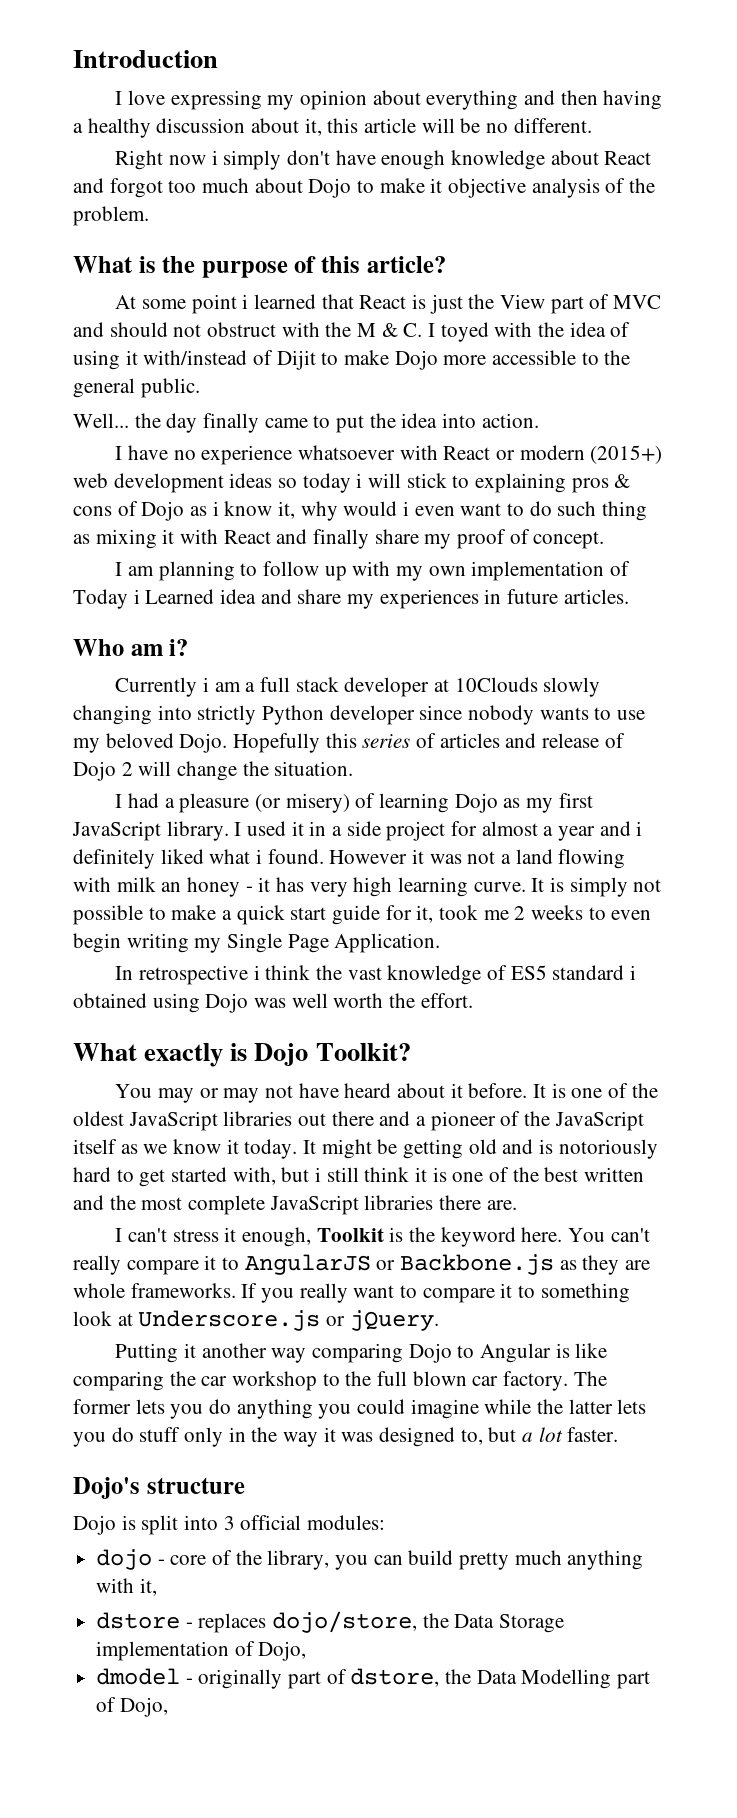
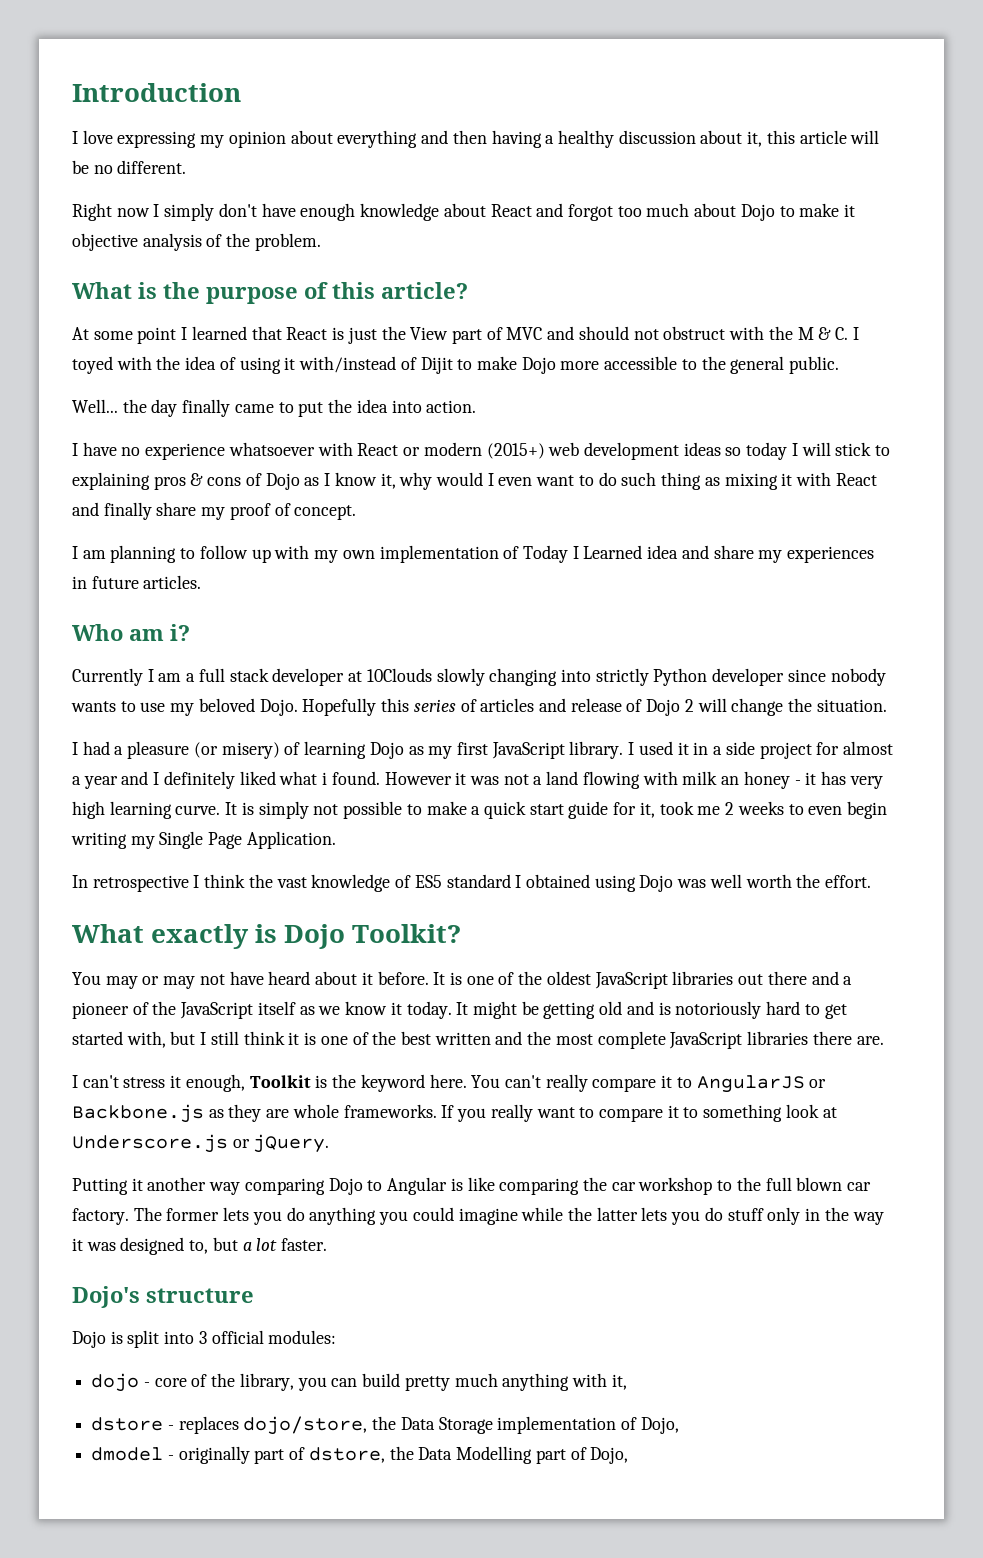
- Right now i simply don't have enough knowledge about React and forgot too much about Dojo to make it objective analysis of the problem.
+ Right now I simply don't have enough knowledge about React and forgot too much about Dojo to make it objective analysis of the problem.
- At some point i learned that React is just the View part of MVC and should not obstruct with the M & C. I toyed with the idea of using it with/instead of Dijit to make Dojo more accessible to the general public.
+ At some point I learned that React is just the View part of MVC and should not obstruct with the M & C. I toyed with the idea of using it with/instead of Dijit to make Dojo more accessible to the general public.
- I have no experience whatsoever with React or modern (2015+) web development ideas so today i will stick to explaining pros & cons of Dojo as i know it, why would i even want to do such thing as mixing it with React and finally share my proof of concept.
+ I have no experience whatsoever with React or modern (2015+) web development ideas so today I will stick to explaining pros & cons of Dojo as I know it, why would I even want to do such thing as mixing it with React and finally share my proof of concept.
- I am planning to follow up with my own implementation of Today i Learned idea and share my experiences in future articles.
+ I am planning to follow up with my own implementation of Today I Learned idea and share my experiences in future articles.
- Currently i am a full stack developer at 10Clouds slowly changing into strictly Python developer since nobody wants to use my beloved Dojo.
+ Currently I am a full stack developer at 10Clouds slowly changing into strictly Python developer since nobody wants to use my beloved Dojo.
- I used it in a side project for almost a year and i definitely liked what i found.
+ I used it in a side project for almost a year and I definitely liked what i found.
- In retrospective i think the vast knowledge of ES5 standard i obtained using Dojo was well worth the effort.
+ In retrospective I think the vast knowledge of ES5 standard I obtained using Dojo was well worth the effort.
- It might be getting old and is notoriously hard to get started with, but i still think it is one of the best written and the most complete JavaScript libraries there are.
+ It might be getting old and is notoriously hard to get started with, but I still think it is one of the best written and the most complete JavaScript libraries there are.

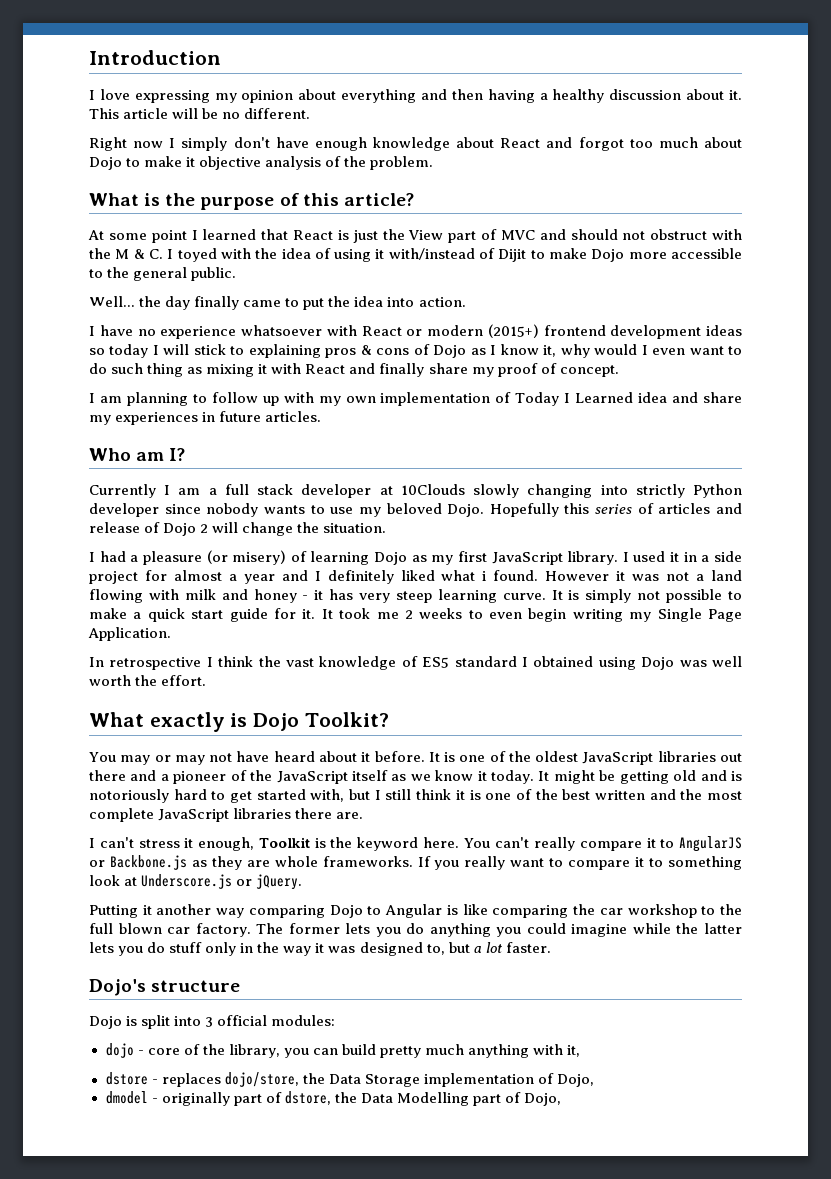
- I love expressing my opinion about everything and then having a healthy discussion about it, this article will be no different.
+ I love expressing my opinion about everything and then having a healthy discussion about it. This article will be no different.
- I have no experience whatsoever with React or modern (2015+) web development ideas so today I will stick to explaining pros & cons of Dojo as I know it, why would I even want to do such thing as mixing it with React and finally share my proof of concept.
+ I have no experience whatsoever with React or modern (2015+) frontend development ideas so today I will stick to explaining pros & cons of Dojo as I know it, why would I even want to do such thing as mixing it with React and finally share my proof of concept.
- Who am i?
+ Who am I?
- However it was not a land flowing with milk an honey - it has very high learning curve.
+ However it was not a land flowing with milk and honey - it has very steep learning curve.
- It is simply not possible to make a quick start guide for it, took me 2 weeks to even begin writing my Single Page Application.
+ It is simply not possible to make a quick start guide for it. It took me 2 weeks to even begin writing my Single Page Application.

